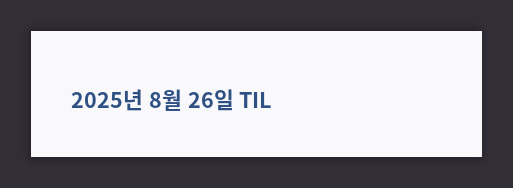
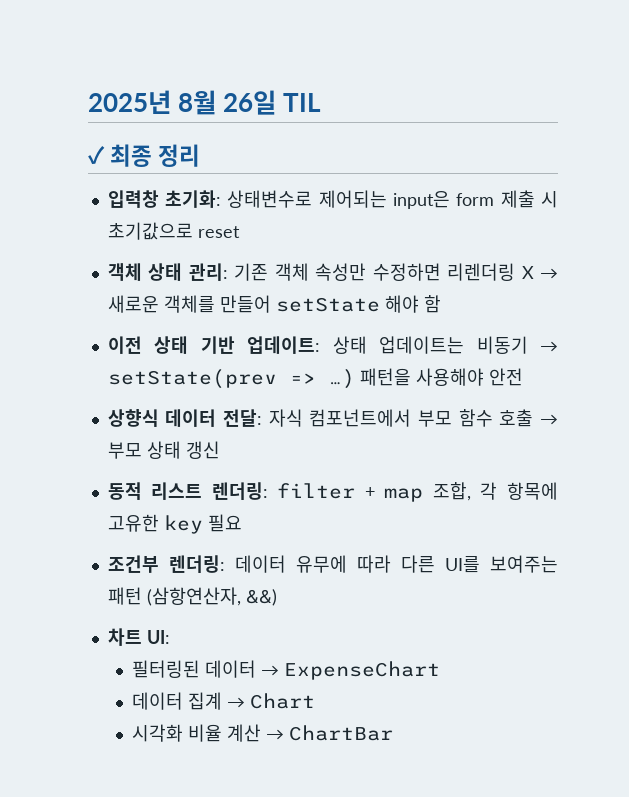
+ ✓ 최종 정리
+ 입력창 초기화: 상태변수로 제어되는 input은 form 제출 시 초기값으로 reset
+ 객체 상태 관리: 기존 객체 속성만 수정하면 리렌더링 X → 새로운 객체를 만들어 setState 해야 함
+ 이전 상태 기반 업데이트: 상태 업데이트는 비동기 → setState(prev => …) 패턴을 사용해야 안전
+ 상향식 데이터 전달: 자식 컴포넌트에서 부모 함수 호출 → 부모 상태 갱신
+ 동적 리스트 렌더링: filter + map 조합, 각 항목에 고유한 key 필요
+ 조건부 렌더링: 데이터 유무에 따라 다른 UI를 보여주는 패턴 (삼항연산자, &&)
+ 차트 UI:
+ 필터링된 데이터 → ExpenseChart
+ 데이터 집계 → Chart
+ 시각화 비율 계산 → ChartBar

